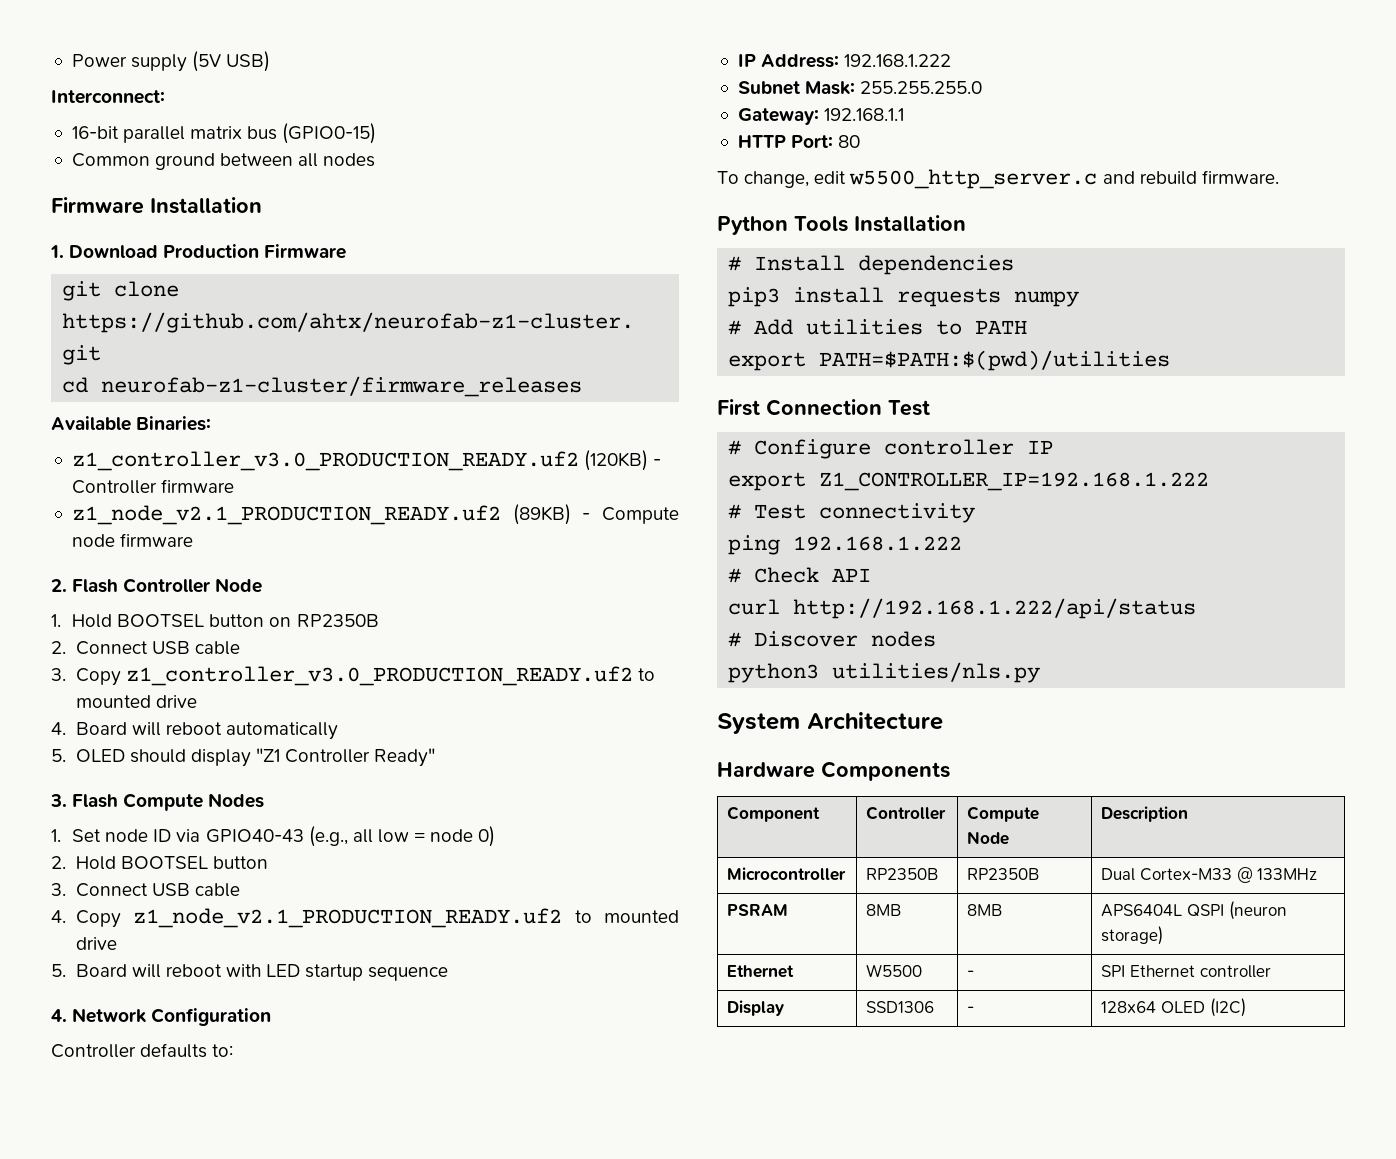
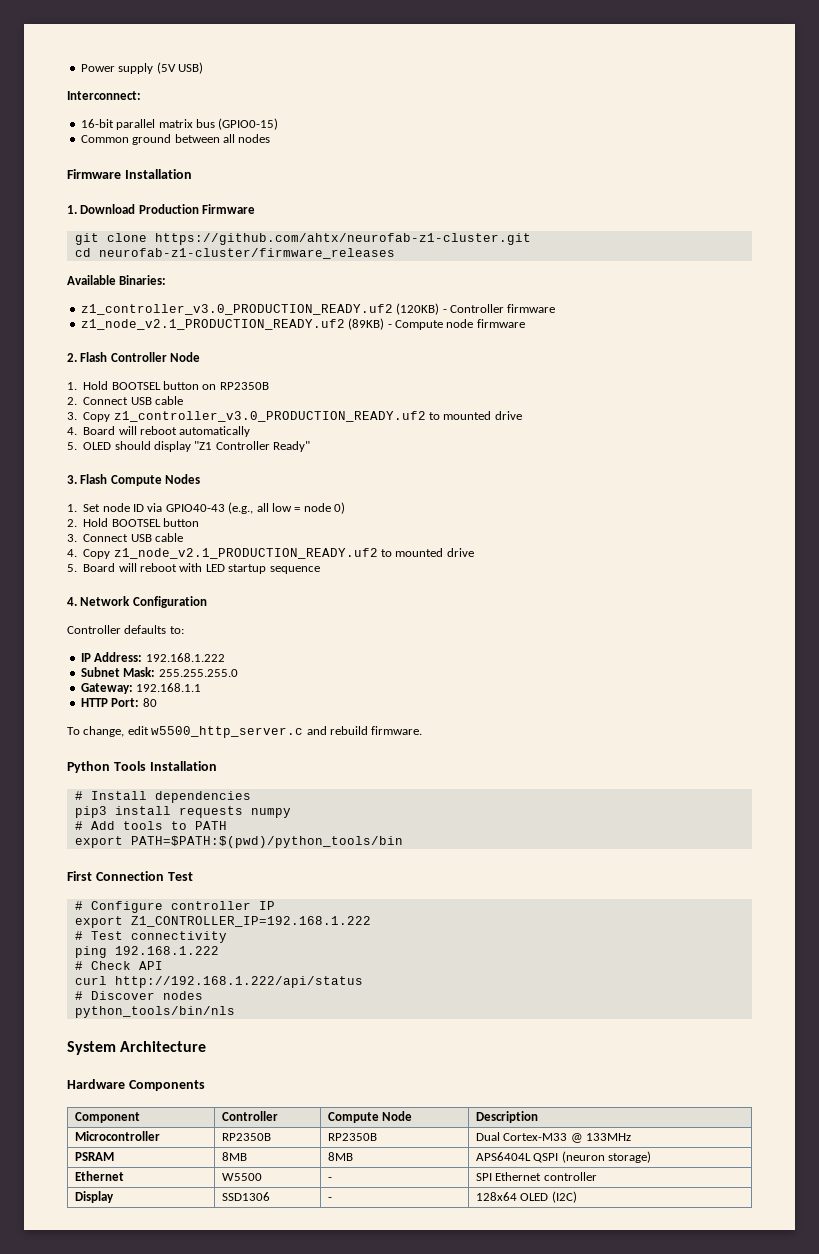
- # Add utilities to PATH
+ # Add tools to PATH
- export PATH=$PATH:$(pwd)/utilities
+ export PATH=$PATH:$(pwd)/python_tools/bin
- python3 utilities/nls.py
+ python_tools/bin/nls

